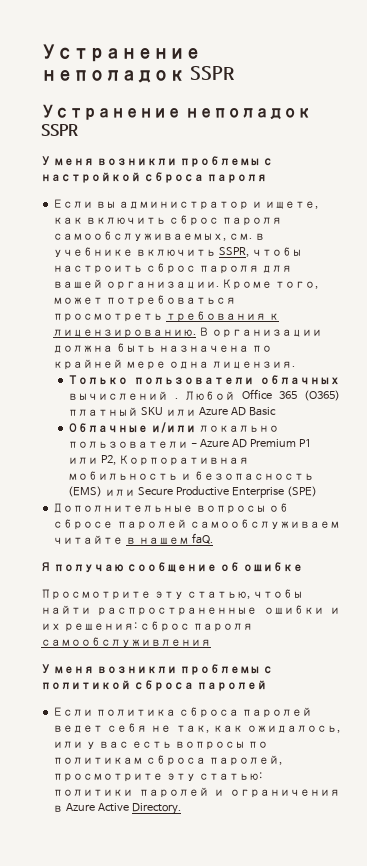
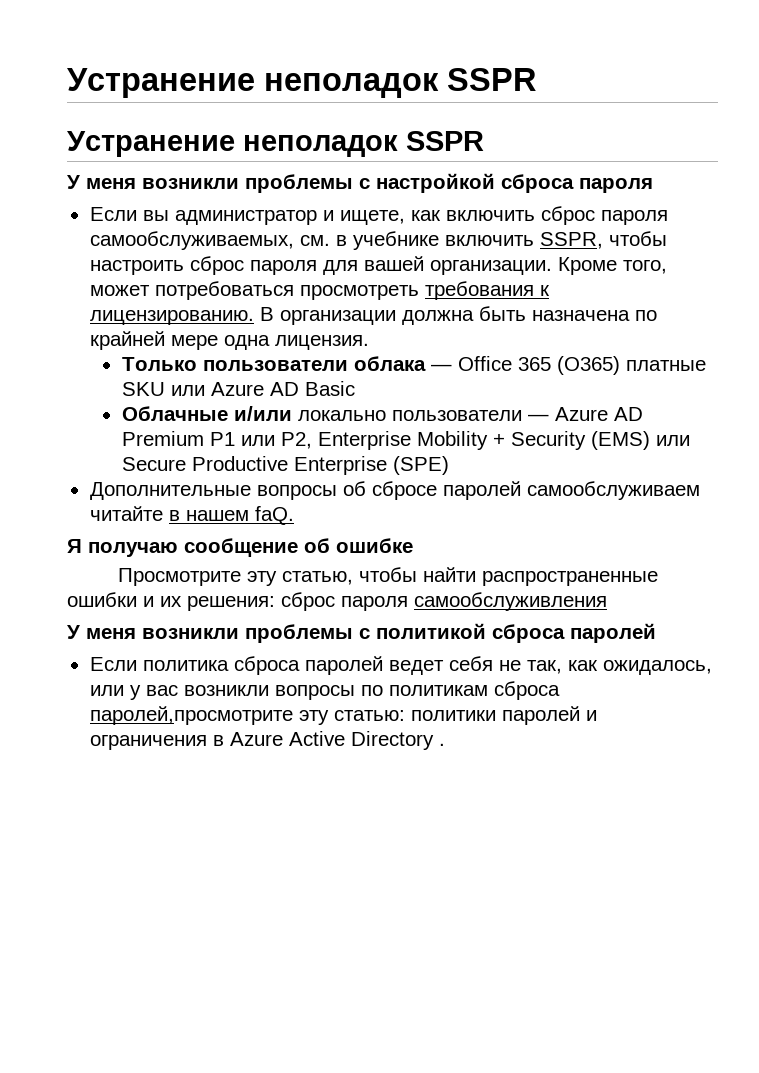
- Только пользователи облачных вычислений . Любой Office 365 (O365) платный SKU или Azure AD Basic
+ Только пользователи облака — Office 365 (O365) платные SKU или Azure AD Basic
- Облачные и/или локально пользователи - Azure AD Premium P1 или P2, Корпоративная мобильность и безопасность (EMS) или Secure Productive Enterprise (SPE)
+ Облачные и/или локально пользователи — Azure AD Premium P1 или P2, Enterprise Mobility + Security (EMS) или Secure Productive Enterprise (SPE)
- Если политика сброса паролей ведет себя не так, как ожидалось, или у вас есть вопросы по политикам сброса паролей, просмотрите эту статью: политики паролей и ограничения в Azure Active Directory.
+ Если политика сброса паролей ведет себя не так, как ожидалось, или у вас возникли вопросы по политикам сброса паролей,просмотрите эту статью: политики паролей и ограничения в Azure Active Directory .

